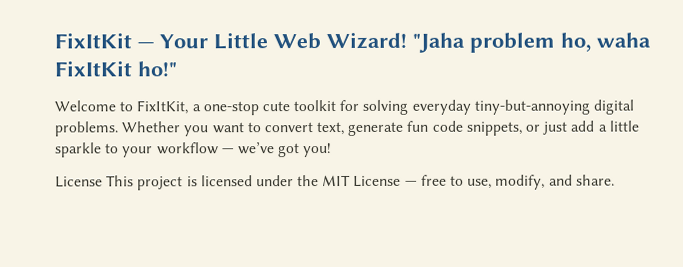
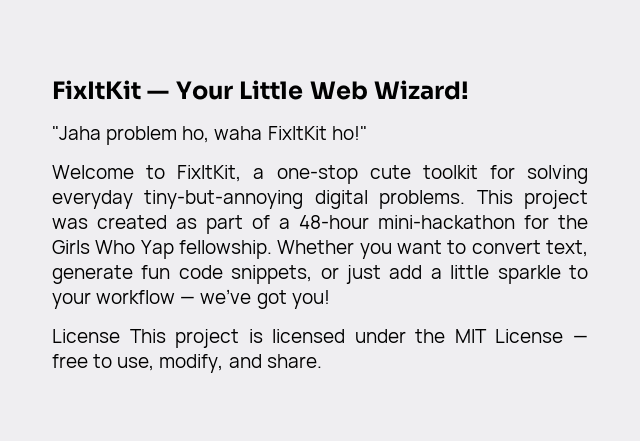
- FixItKit — Your Little Web Wizard! "Jaha problem ho, waha FixItKit ho!"
+ FixItKit — Your Little Web Wizard!
+ "Jaha problem ho, waha FixItKit ho!"
+ This project was created as part of a 48-hour mini-hackathon for the Girls Who Yap fellowship.

